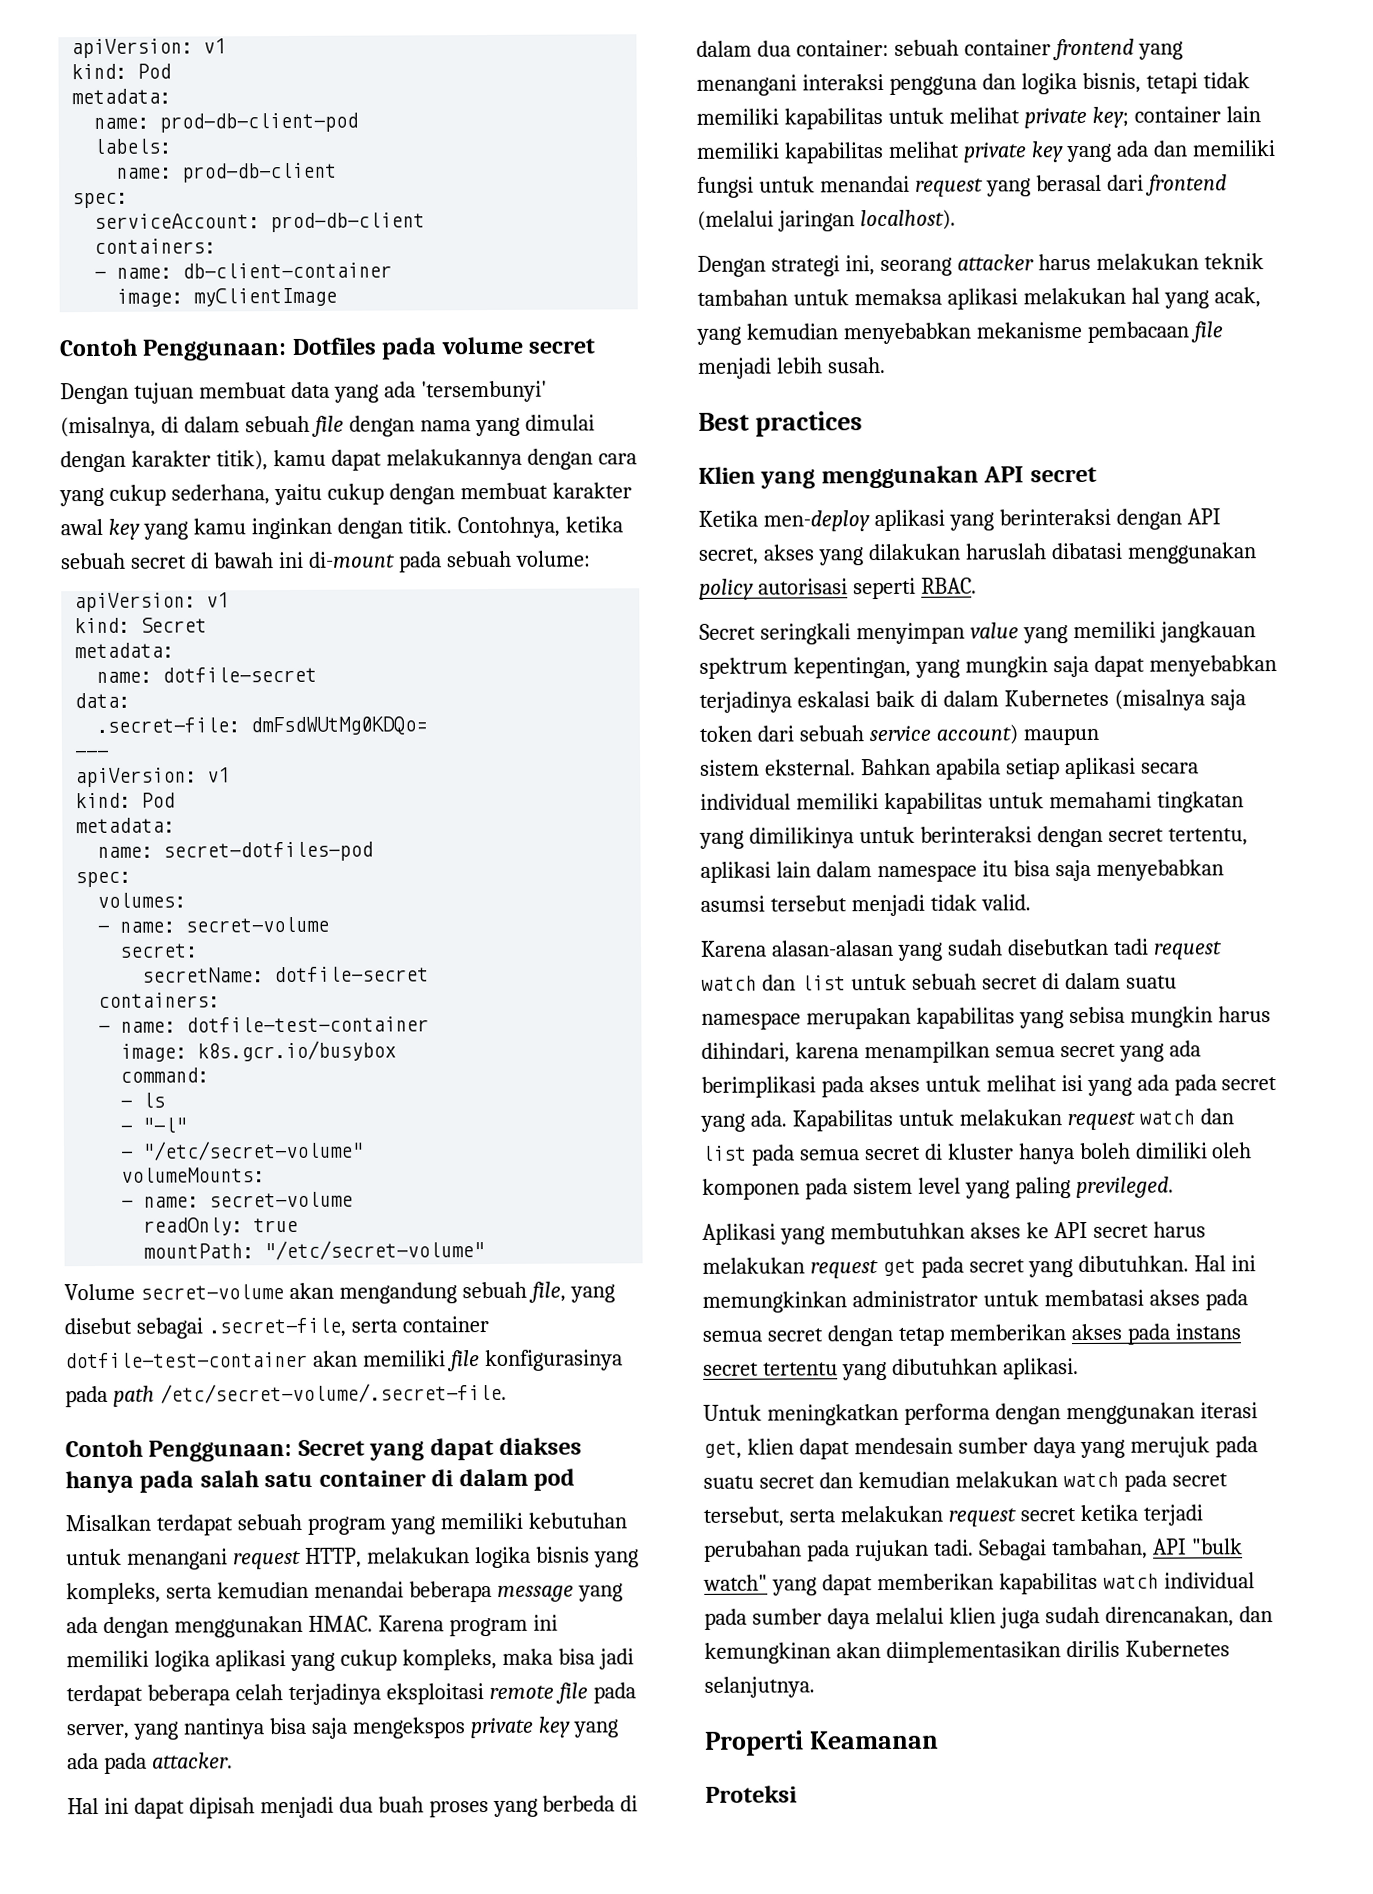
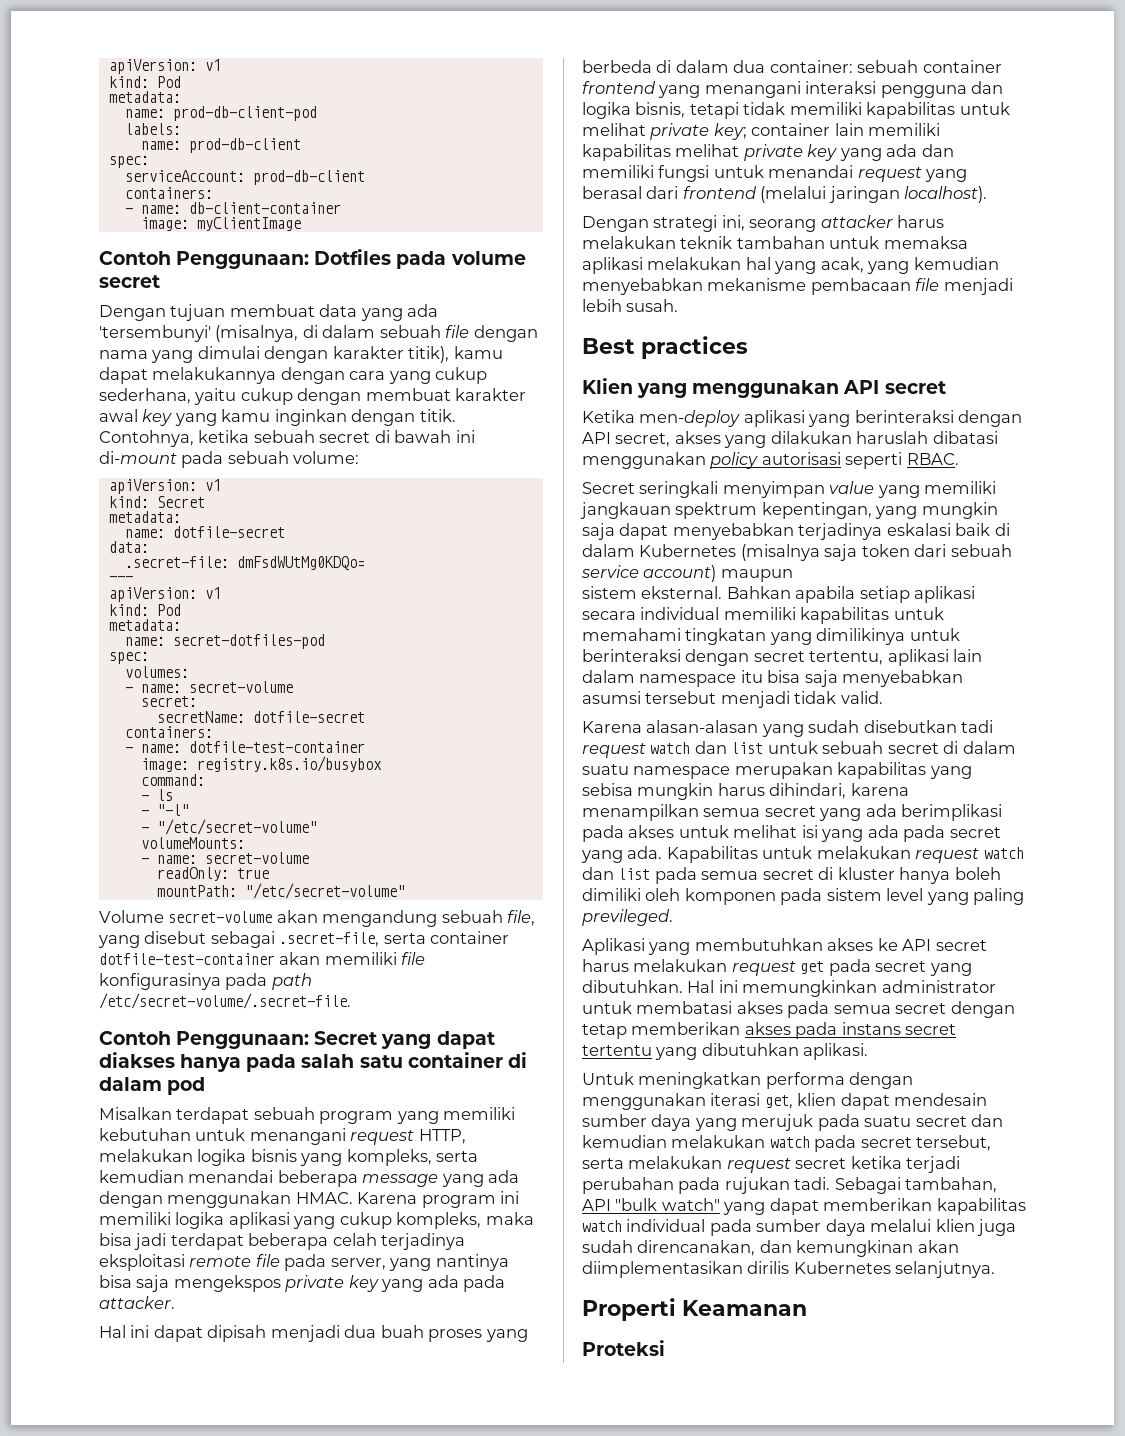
- image: k8s.gcr.io/busybox
+ image: registry.k8s.io/busybox

